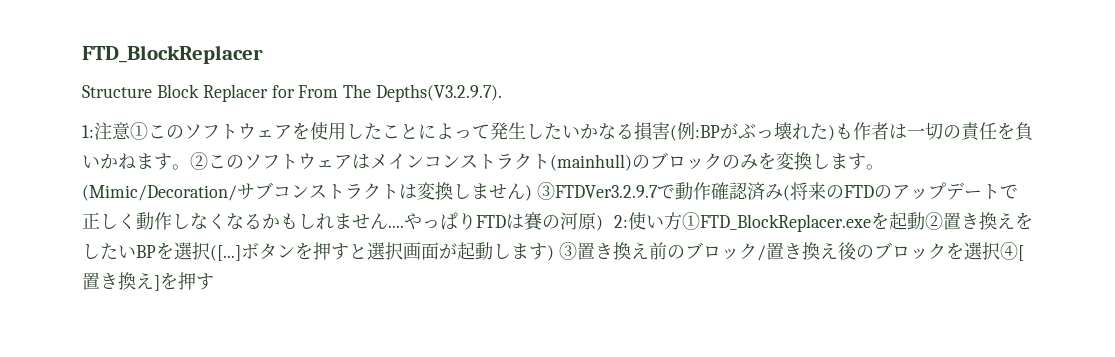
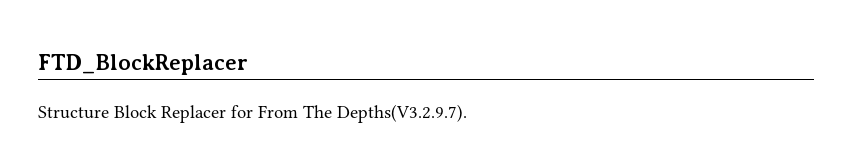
- 1:注意①このソフトウェアを使用したことによって発生したいかなる損害(例:BPがぶっ壊れた)も作者は一切の責任を負いかねます。②このソフトウェアはメインコンストラクト(mainhull)のブロックのみを変換します。(Mimic/Decoration/サブコンストラクトは変換しません) ③FTDVer3.2.9.7で動作確認済み(将来のFTDのアップデートで正しく動作しなくなるかもしれません....やっぱりFTDは賽の河原) 2:使い方①FTD_BlockReplacer.exeを起動②置き換えをしたいBPを選択([...]ボタンを押すと選択画面が起動します) ③置き換え前のブロック/置き換え後のブロックを選択④[置き換え]を押す

